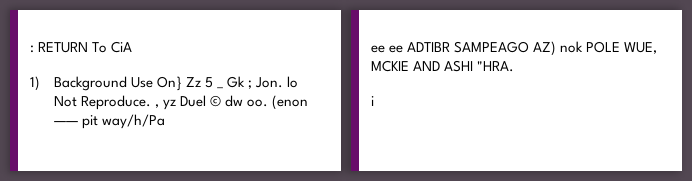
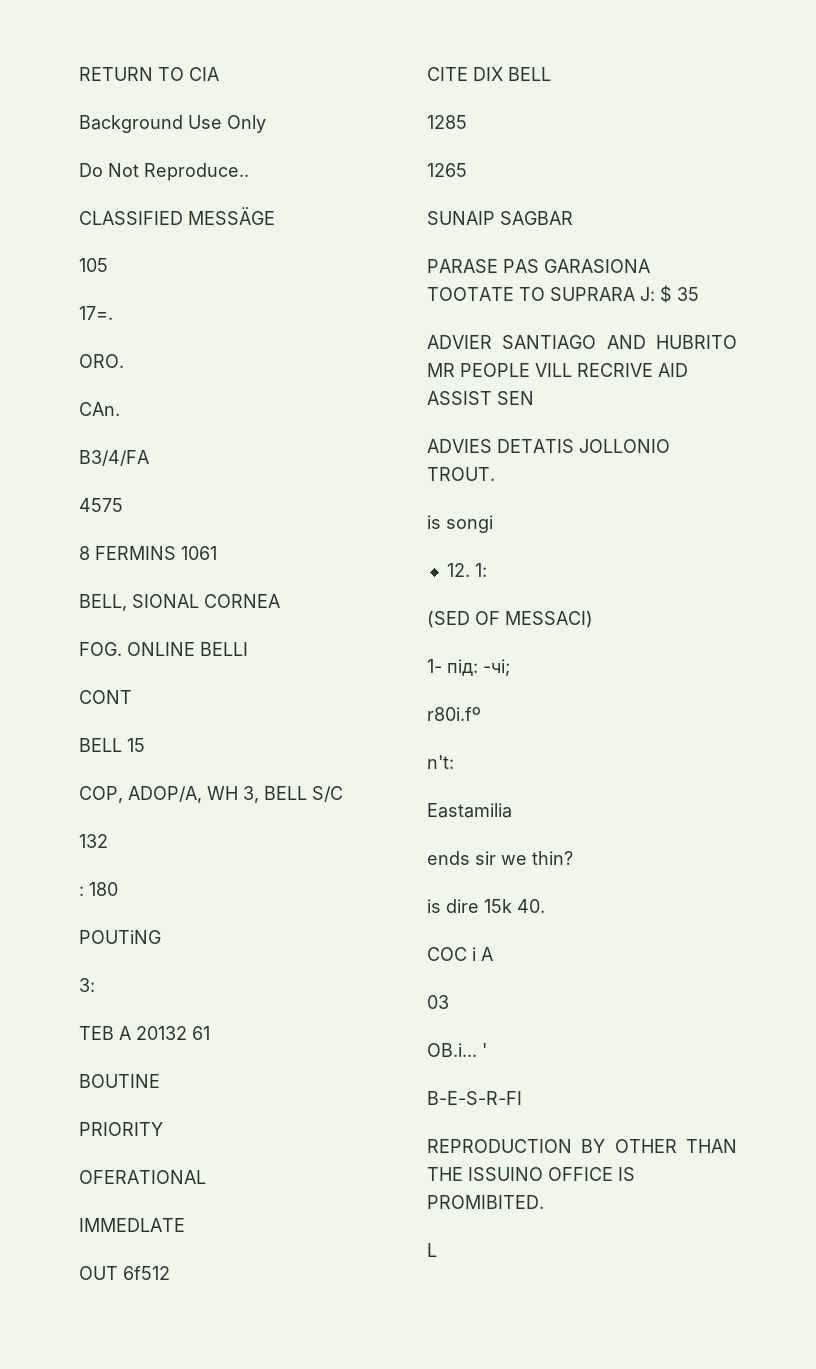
- : RETURN To CiA
- 1) Background Use On} Zz 5 _ Gk ; Jon. lo Not Reproduce. , yz Duel © dw oo. (enon —— pit way/h/Pa
- ee ee ADTIBR SAMPEAGO AZ) nok POLE WUE, MCKIE AND ASHI "HRA.
- i
+ RETURN TO CIA
+ Background Use Only
+ Do Not Reproduce..
+ CLASSIFIED MESSÄGE
+ 105
+ 17=.
+ ОRО.
+ CAn.
+ B3/4/FA
+ 4575
+ 8 FERMINS 1061
+ BELL, SIONAL CORNEA
+ FOG. ONLINE BELLI
+ CONT
+ BELL 15
+ COP, ADOP/A, WH 3, BELL S/C
+ 132
+ : 180
+ POUTiNG
+ 3:
+ TEB A 20132 61
+ BOUTINE
+ PRIORITY
+ OFERATIONAL
+ IMMEDLATE
+ OUT 6f512
+ CITE DIX BELL
+ 1285
+ 1265
+ SUNAIP SAGBAR
+ PARASE PAS GARASIONA TOOTATE TO SUPRARA J: $ 35
+ ADVIER SANTIAGO AND HUBRITO MR PEOPLE VILL RECRIVE AID ASSIST SEN
+ ADVIES DETATIS JOLLONIO TROUT.
+ is songi
+ 12. 1:
+ (SED OF MESSACI)
+ 1- під: -чі;
+ r80i.fº
+ n't:
+ Eastamilia
+ ends sir we thin?
+ is dire 15k 40.
+ СОС і A
+ 03
+ ОВ.і... '
+ B-E-S-R-FI
+ REPRODUCTION BY OTHER THAN THE ISSUINO OFFICE IS PROMIBITED.
+ L

